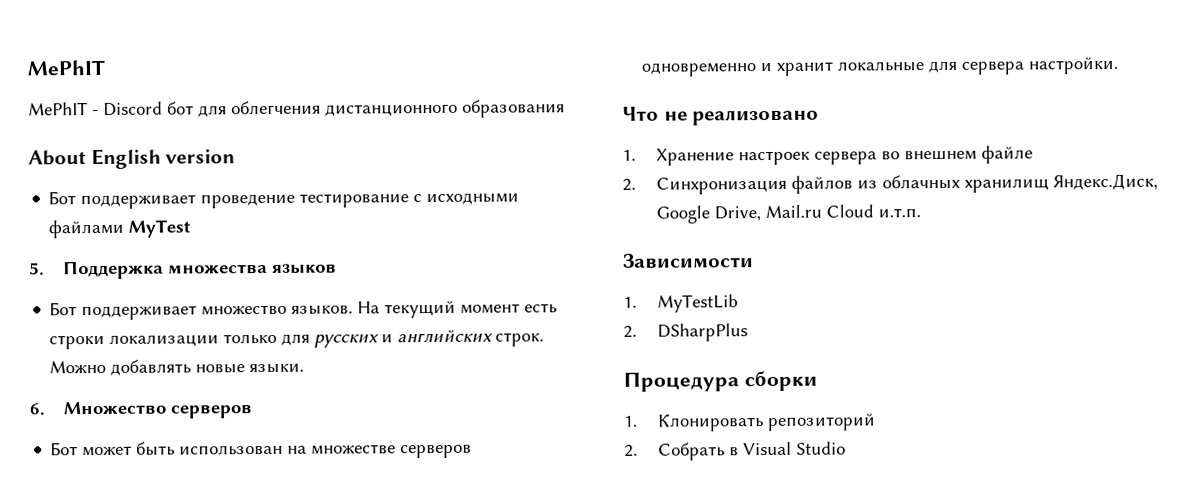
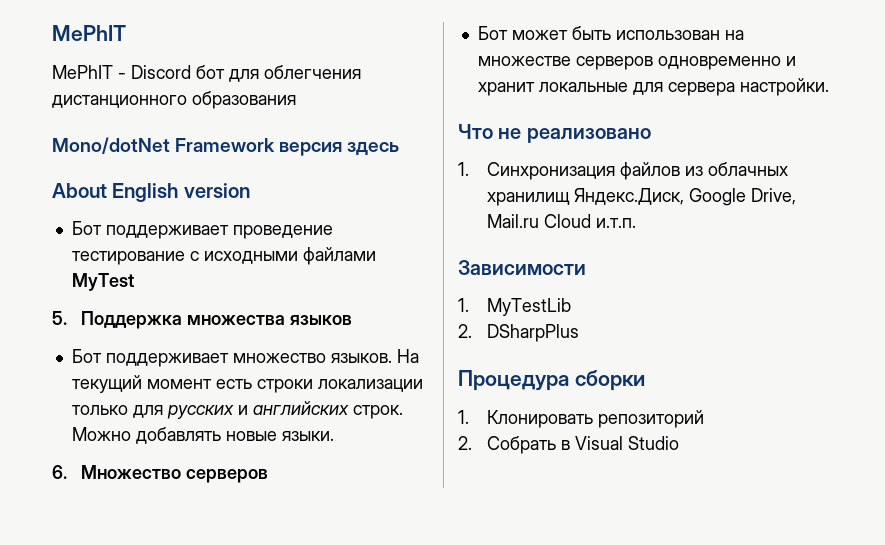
+ Mono/dotNet Framework версия здесь
- 1. Хранение настроек сервера во внешнем файле
- 2. Синхронизация файлов из облачных хранилищ Яндекс.Диск, Google Drive, Mail.ru Cloud и.т.п.
+ 1. Синхронизация файлов из облачных хранилищ Яндекс.Диск, Google Drive, Mail.ru Cloud и.т.п.

